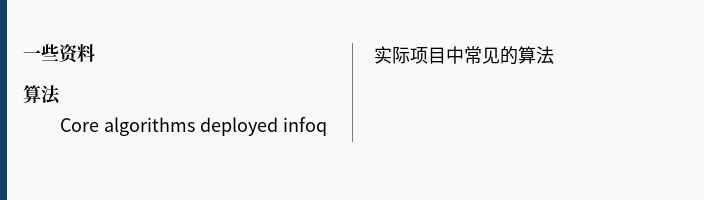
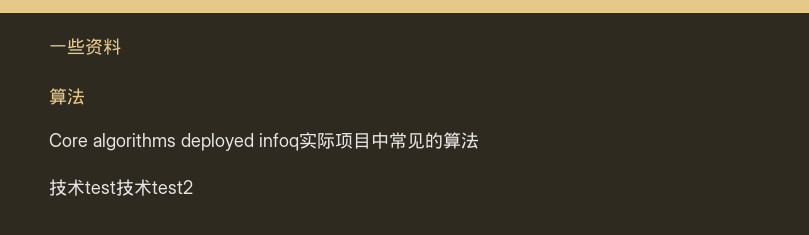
+ 技术test技术test2

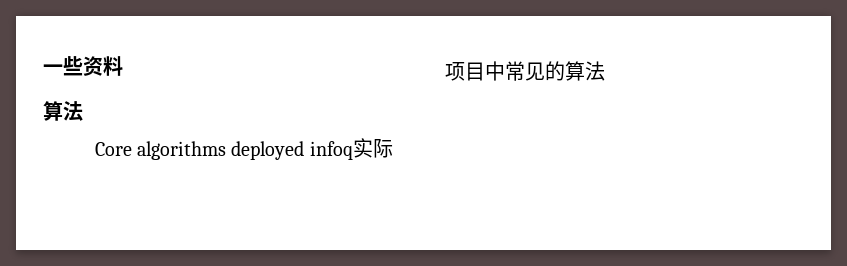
- 技术test技术test2

